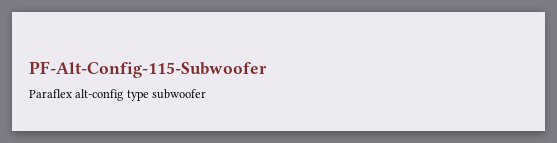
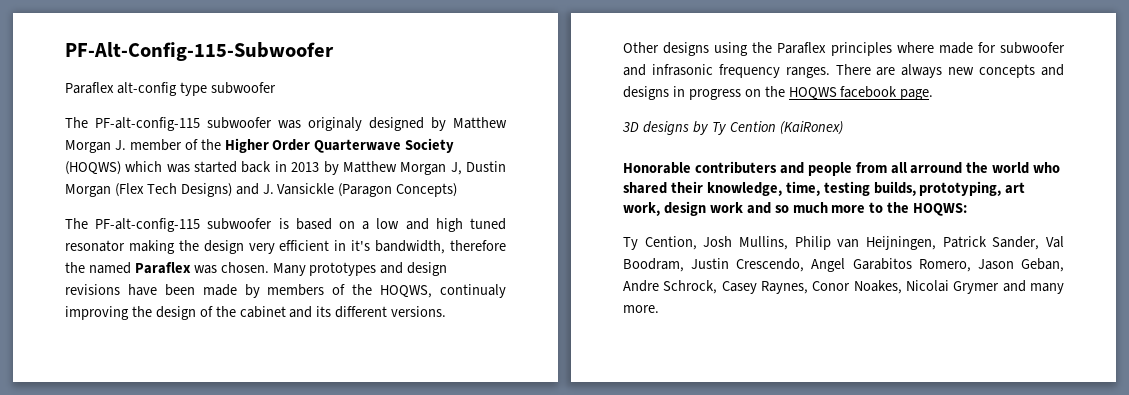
+ The PF-alt-config-115 subwoofer was originaly designed by Matthew Morgan J. member of the Higher Order Quarterwave Society (HOQWS) which was started back in 2013 by Matthew Morgan J, Dustin Morgan (Flex Tech Designs) and J. Vansickle (Paragon Concepts)
+ The PF-alt-config-115 subwoofer is based on a low and high tuned resonator making the design very efficient in it's bandwidth, therefore the named Paraflex was chosen. Many prototypes and design revisions have been made by members of the HOQWS, continualy improving the design of the cabinet and its different versions.
+ Other designs using the Paraflex principles where made for subwoofer and infrasonic frequency ranges. There are always new concepts and designs in progress on the HOQWS facebook page.
+ 3D designs by Ty Cention (KaiRonex)
+ Honorable contributers and people from all arround the world who shared their knowledge, time, testing builds, prototyping, art work, design work and so much more to the HOQWS:
+ Ty Cention, Josh Mullins, Philip van Heijningen, Patrick Sander, Val Boodram, Justin Crescendo, Angel Garabitos Romero, Jason Geban, Andre Schrock, Casey Raynes, Conor Noakes, Nicolai Grymer and many more.

